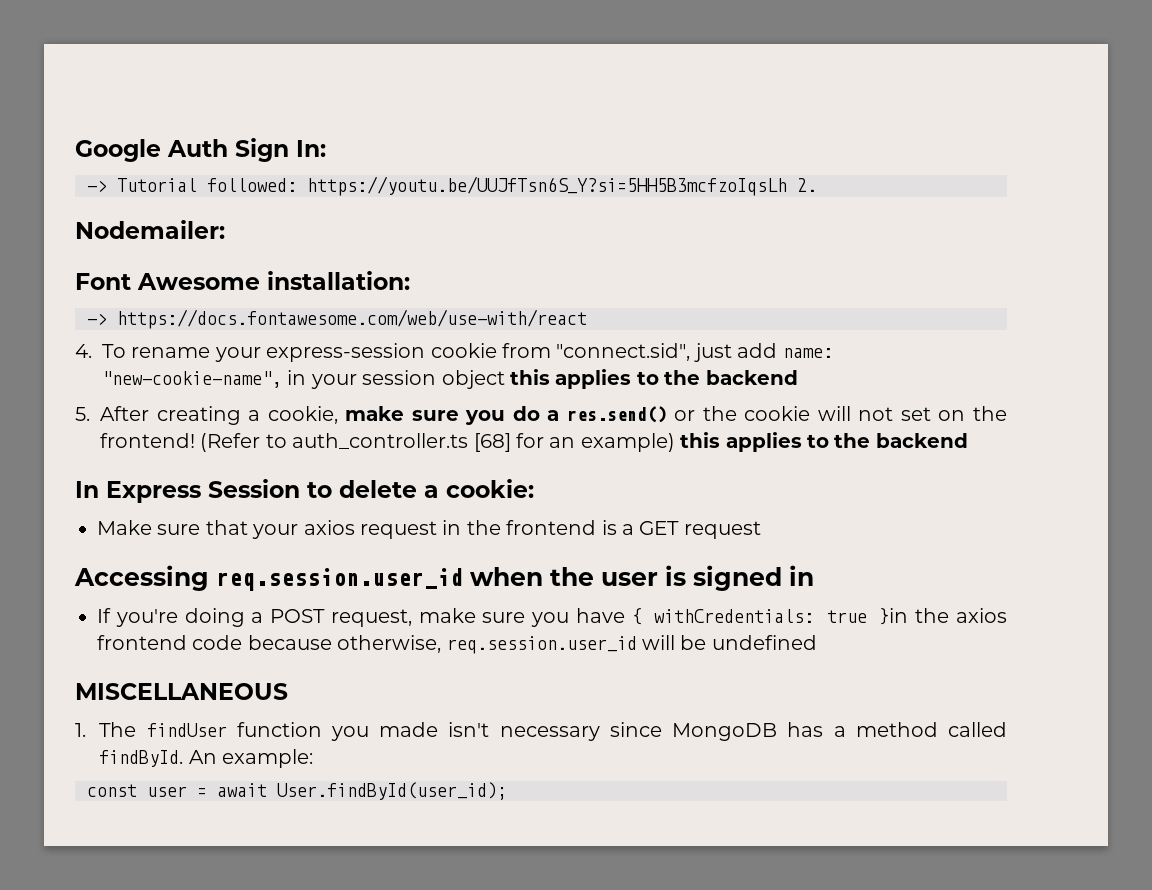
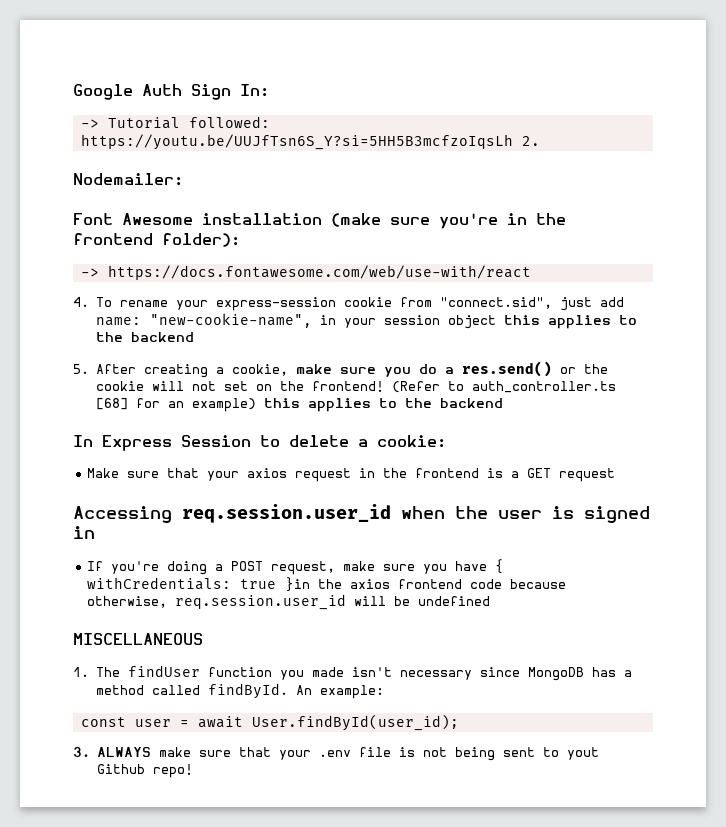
- Font Awesome installation:
+ Font Awesome installation (make sure you're in the frontend folder):
+ 3. ALWAYS make sure that your .env file is not being sent to yout Github repo!

